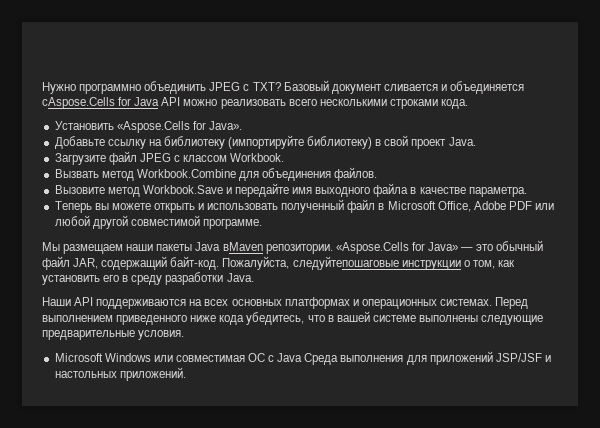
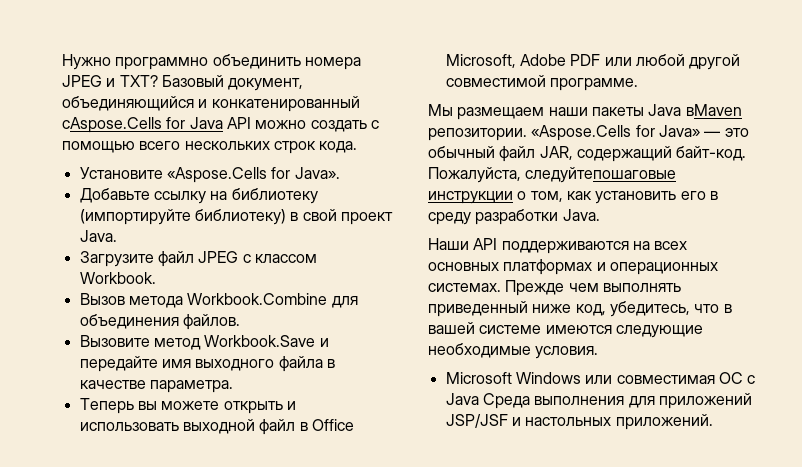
- Нужно программно объединить JPEG с TXT? Базовый документ сливается и объединяется сAspose.Cells for Java API можно реализовать всего несколькими строками кода.
+ Нужно программно объединить номера JPEG и TXT? Базовый документ, объединяющийся и конкатенированный сAspose.Cells for Java API можно создать с помощью всего нескольких строк кода.
- Установить «Aspose.Cells for Java».
+ Установите «Aspose.Cells for Java».
- Вызвать метод Workbook.Combine для объединения файлов.
+ Вызов метода Workbook.Combine для объединения файлов.
- Теперь вы можете открыть и использовать полученный файл в Microsoft Office, Adobe PDF или любой другой совместимой программе.
+ Теперь вы можете открыть и использовать выходной файл в Office Microsoft, Adobe PDF или любой другой совместимой программе.
- Перед выполнением приведенного ниже кода убедитесь, что в вашей системе выполнены следующие предварительные условия.
+ Прежде чем выполнять приведенный ниже код, убедитесь, что в вашей системе имеются следующие необходимые условия.

